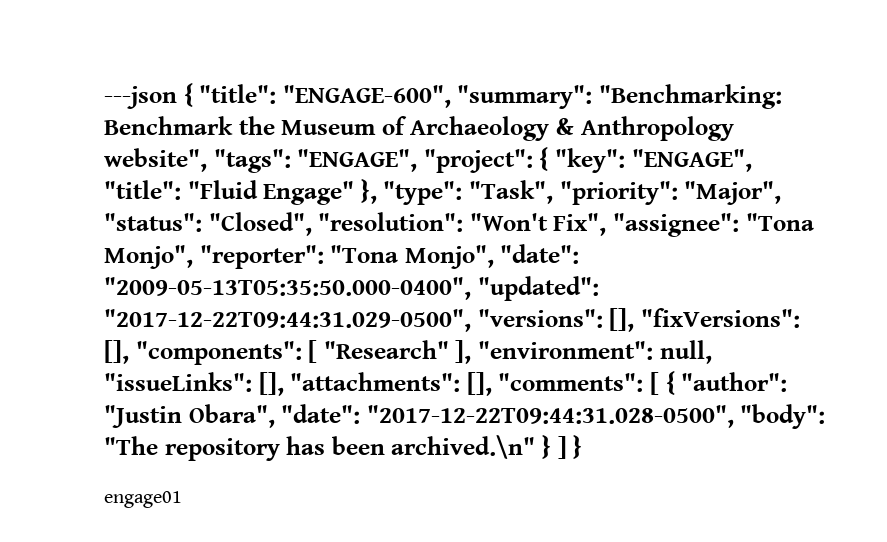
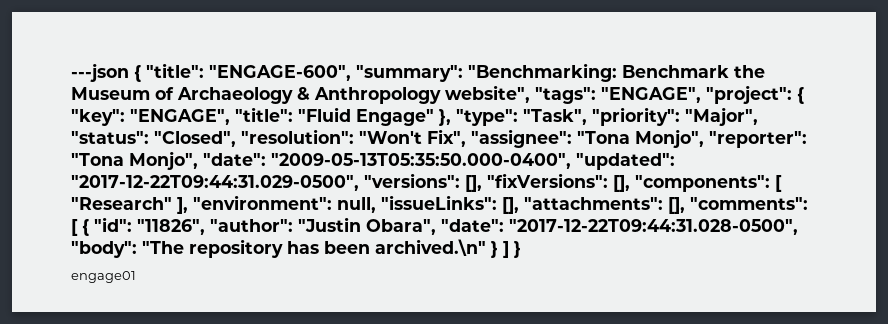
- [ { "author":
+ [ { "id": "11826", "author":

